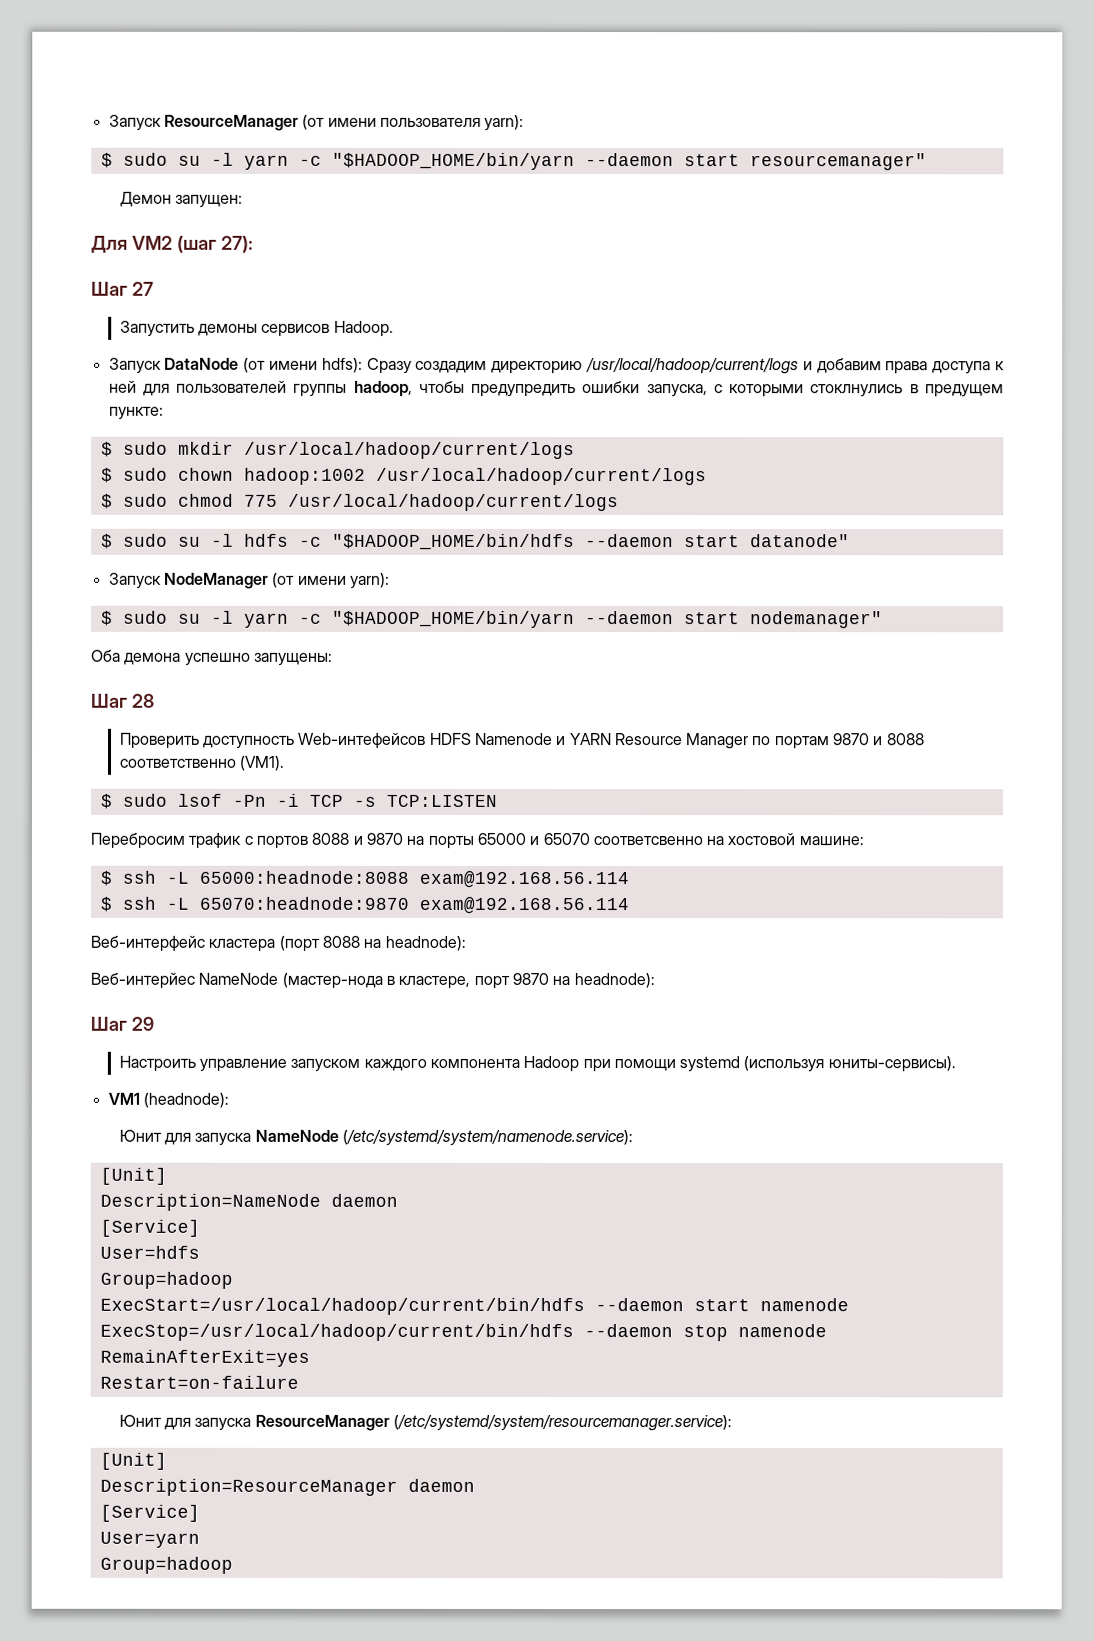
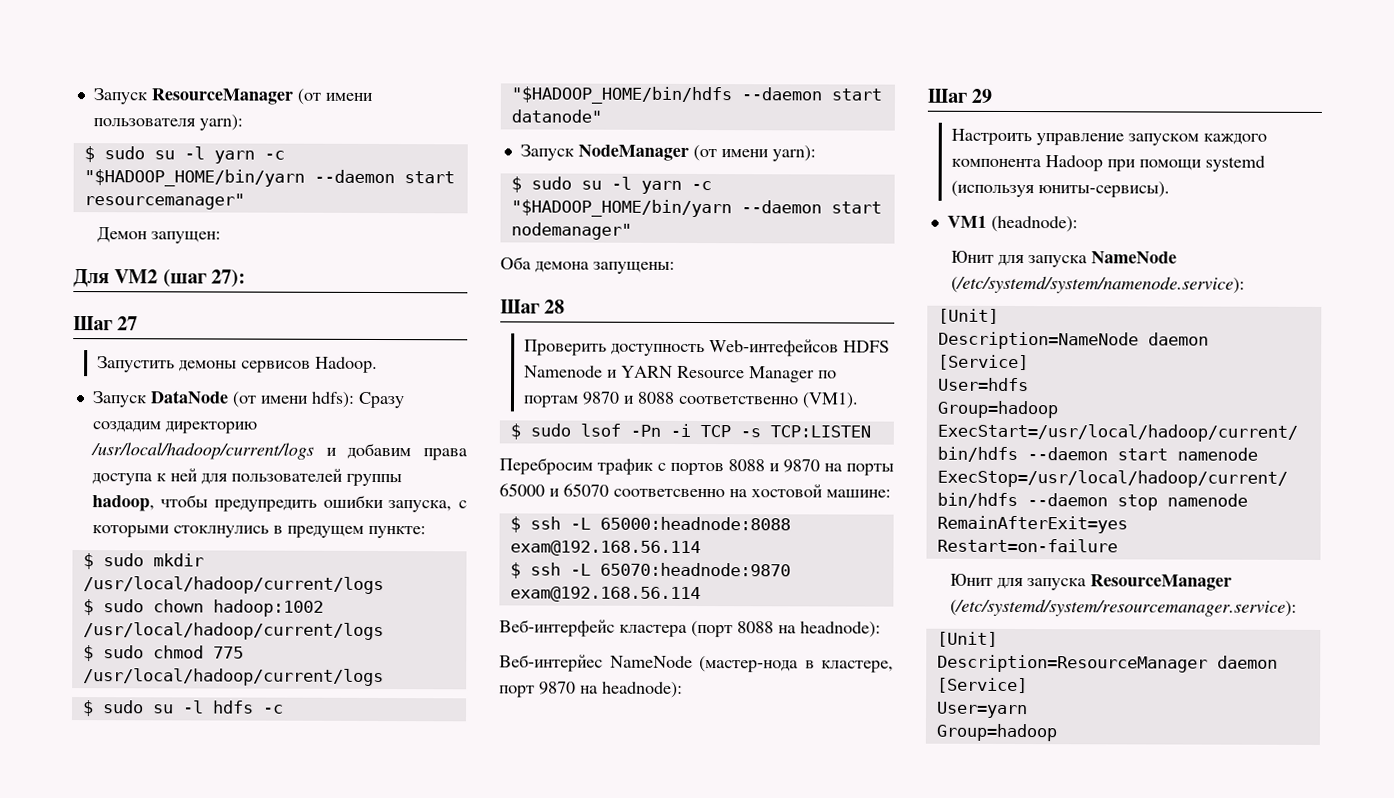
- Оба демона успешно запущены:
+ Оба демона запущены:

